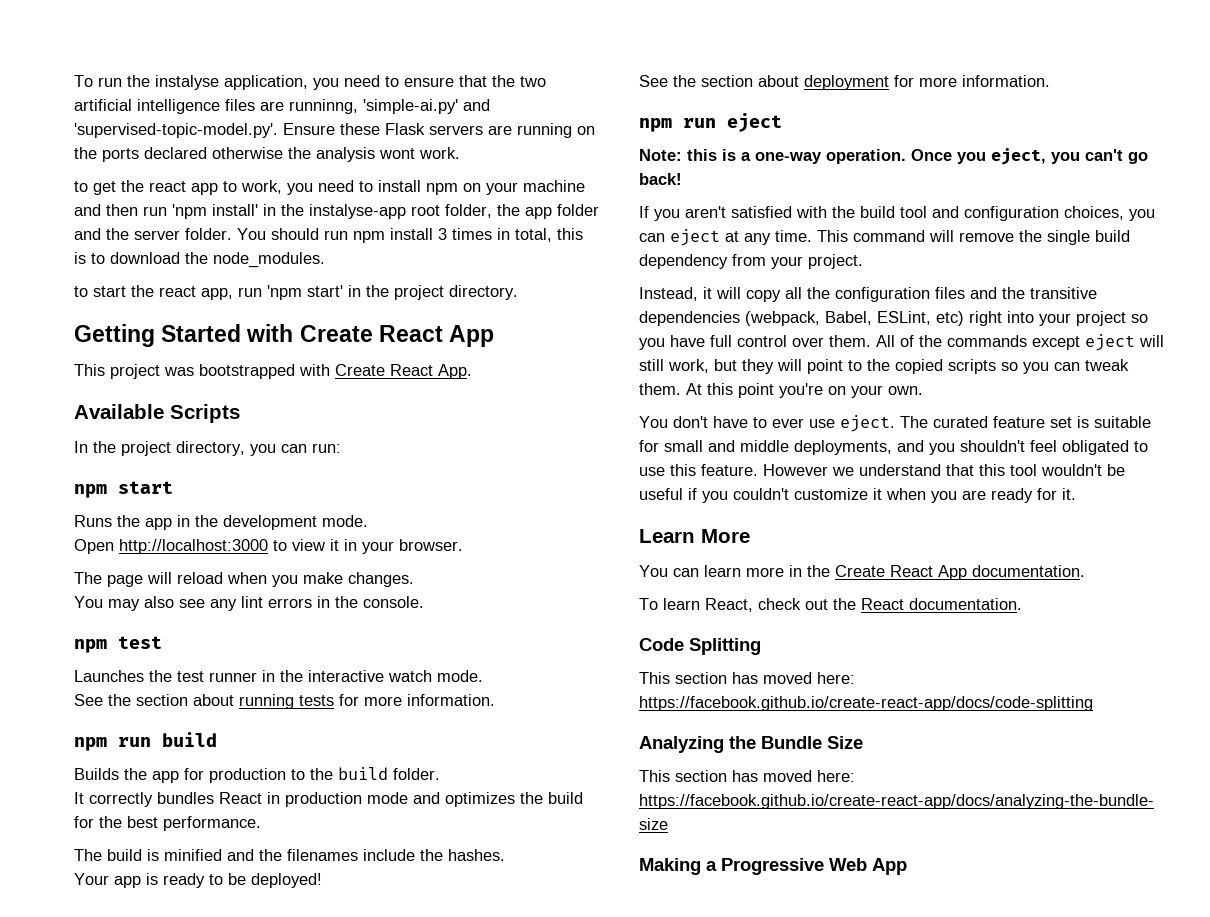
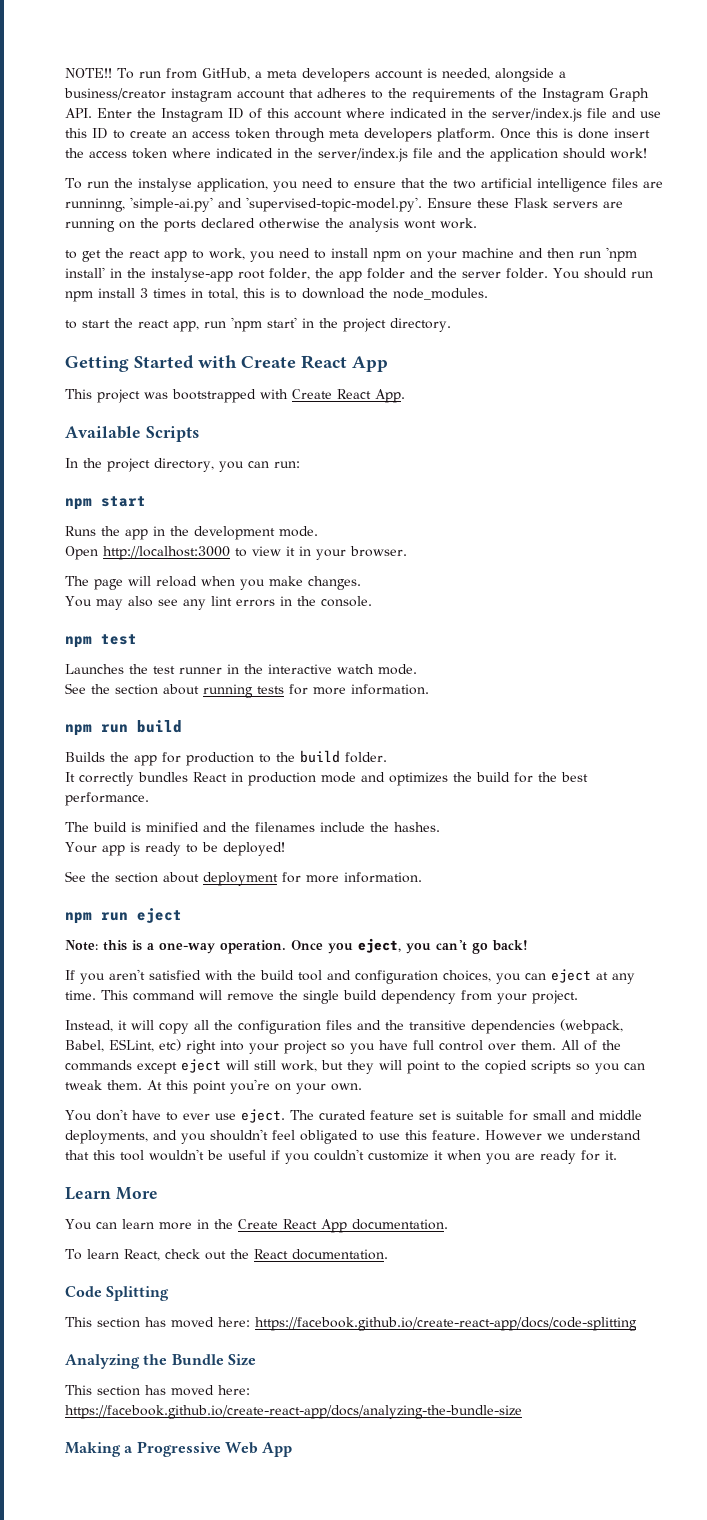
+ NOTE!! To run from GitHub, a meta developers account is needed, alongside a business/creator instagram account that adheres to the requirements of the Instagram Graph API. Enter the Instagram ID of this account where indicated in the server/index.js file and use this ID to create an access token through meta developers platform. Once this is done insert the access token where indicated in the server/index.js file and the application should work!

